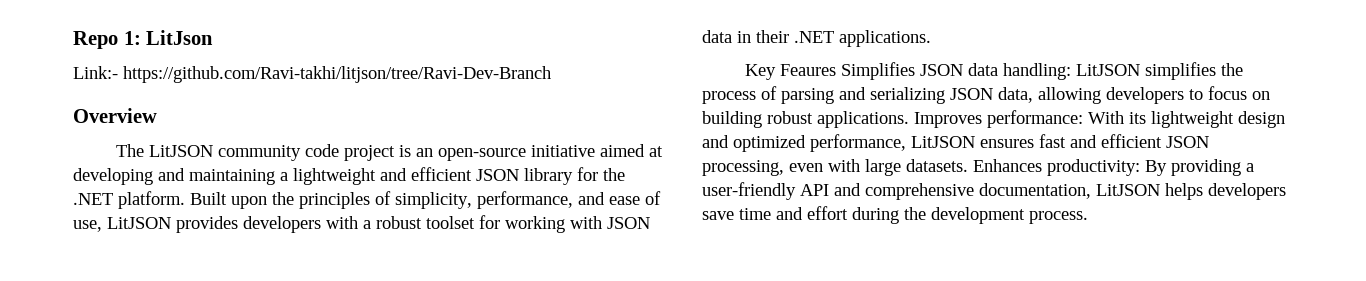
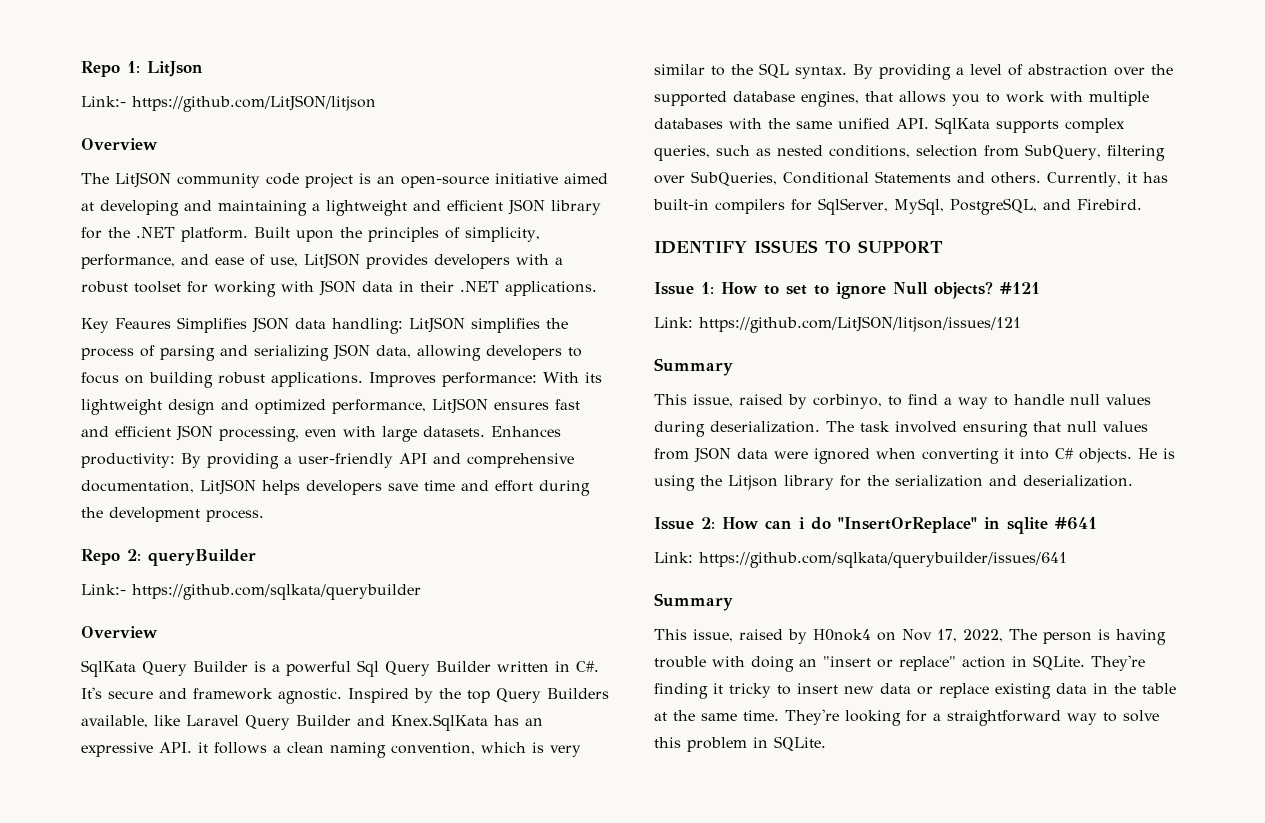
- Link:- https://github.com/Ravi-takhi/litjson/tree/Ravi-Dev-Branch
+ Link:- https://github.com/LitJSON/litjson
+ Repo 2: queryBuilder
+ Link:- https://github.com/sqlkata/querybuilder
+ Overview
+ SqlKata Query Builder is a powerful Sql Query Builder written in C#. It's secure and framework agnostic. Inspired by the top Query Builders available, like Laravel Query Builder and Knex.SqlKata has an expressive API. it follows a clean naming convention, which is very similar to the SQL syntax. By providing a level of abstraction over the supported database engines, that allows you to work with multiple databases with the same unified API. SqlKata supports complex queries, such as nested conditions, selection from SubQuery, filtering over SubQueries, Conditional Statements and others. Currently, it has built-in compilers for SqlServer, MySql, PostgreSQL, and Firebird.
+ IDENTIFY ISSUES TO SUPPORT
+ Issue 1: How to set to ignore Null objects? #121
+ Link: https://github.com/LitJSON/litjson/issues/121
+ Summary
+ This issue, raised by corbinyo, to find a way to handle null values during deserialization. The task involved ensuring that null values from JSON data were ignored when converting it into C# objects. He is using the Litjson library for the serialization and deserialization.
+ Issue 2: How can i do "InsertOrReplace" in sqlite #641
+ Link: https://github.com/sqlkata/querybuilder/issues/641
+ Summary
+ This issue, raised by H0nok4 on Nov 17, 2022, The person is having trouble with doing an "insert or replace" action in SQLite. They're finding it tricky to insert new data or replace existing data in the table at the same time. They're looking for a straightforward way to solve this problem in SQLite.

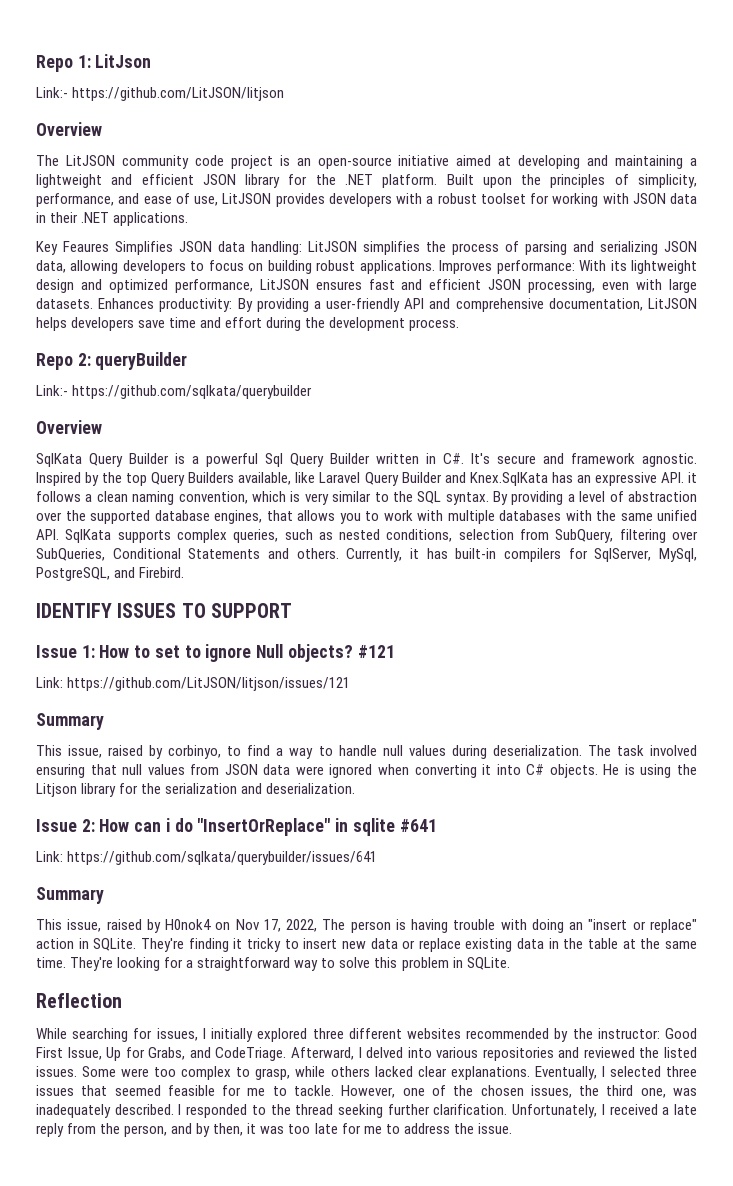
+ Reflection
+ While searching for issues, I initially explored three different websites recommended by the instructor: Good First Issue, Up for Grabs, and CodeTriage. Afterward, I delved into various repositories and reviewed the listed issues. Some were too complex to grasp, while others lacked clear explanations. Eventually, I selected three issues that seemed feasible for me to tackle. However, one of the chosen issues, the third one, was inadequately described. I responded to the thread seeking further clarification. Unfortunately, I received a late reply from the person, and by then, it was too late for me to address the issue.

